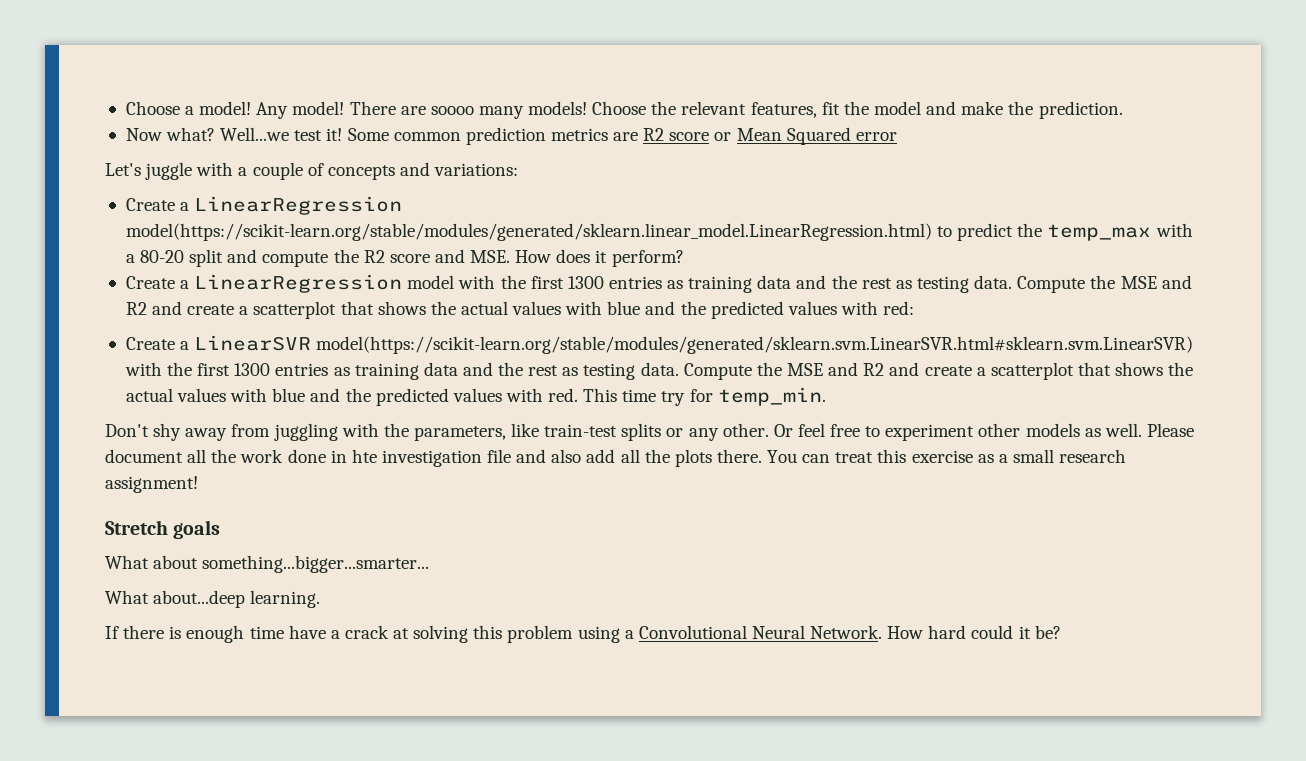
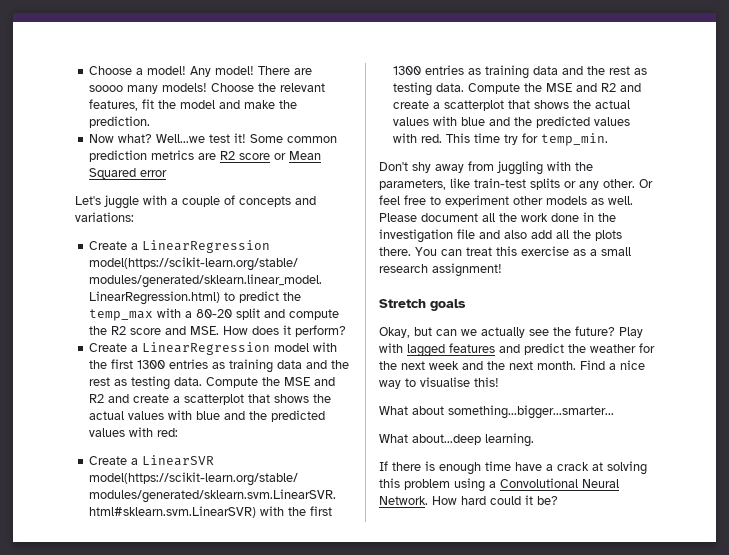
- Please document all the work done in hte investigation file and also add all the plots there.
+ Please document all the work done in the investigation file and also add all the plots there.
+ Okay, but can we actually see the future? Play with lagged features and predict the weather for the next week and the next month. Find a nice way to visualise this!

